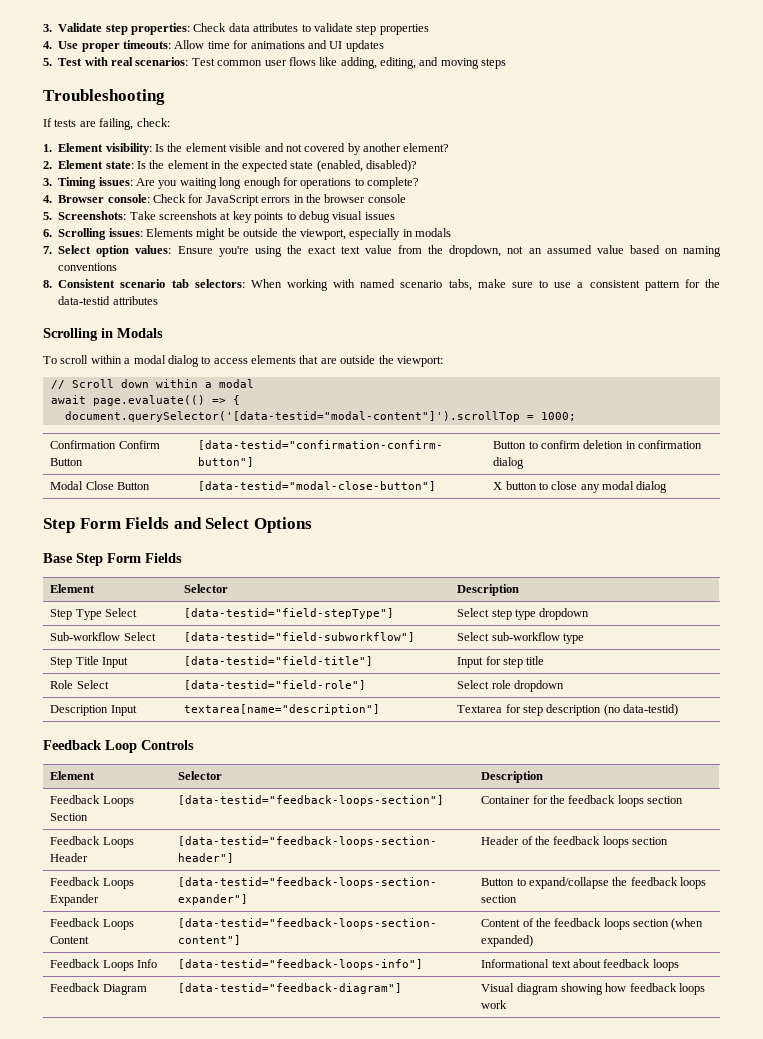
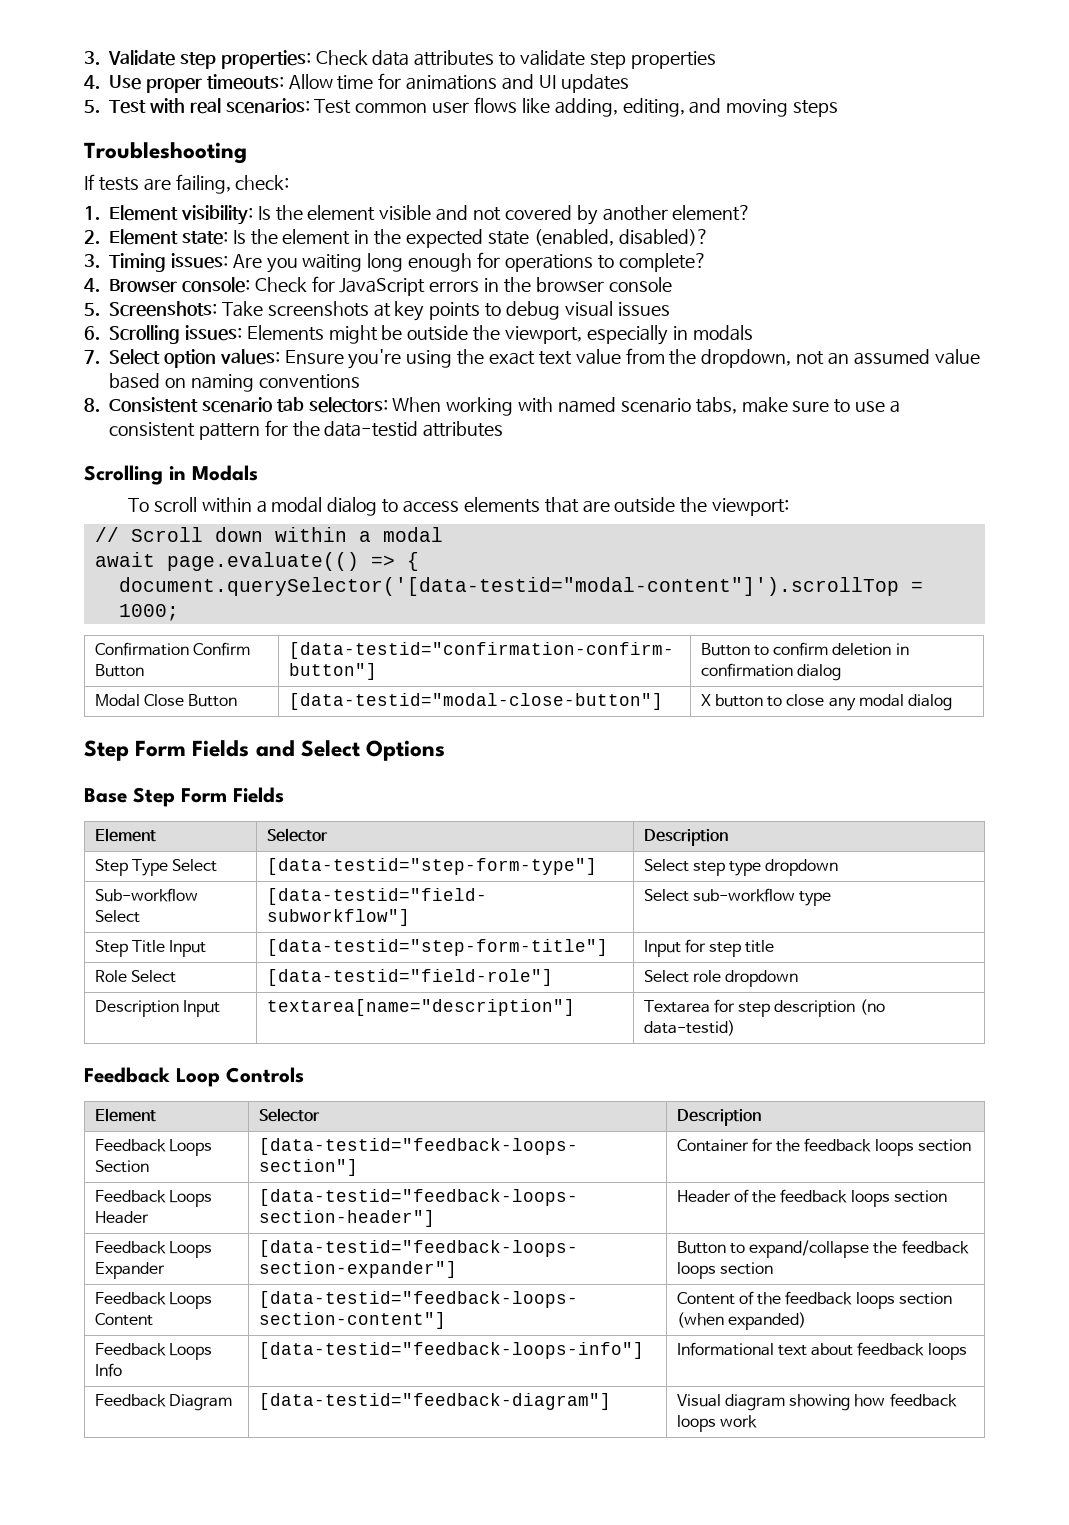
- Step Type Select | [data-testid="field-stepType"] | Select step type dropdown
+ Step Type Select | [data-testid="step-form-type"] | Select step type dropdown
- Step Title Input | [data-testid="field-title"] | Input for step title
+ Step Title Input | [data-testid="step-form-title"] | Input for step title

